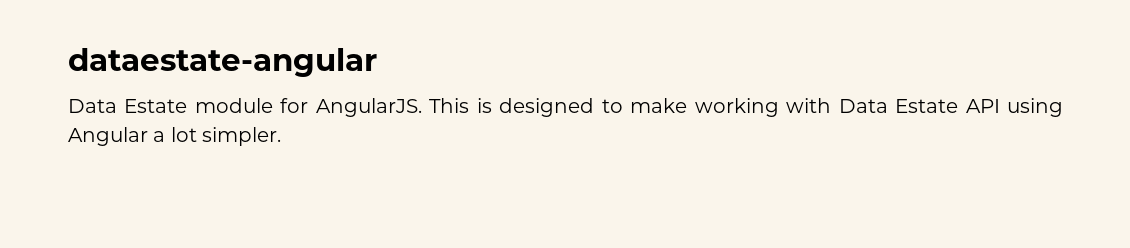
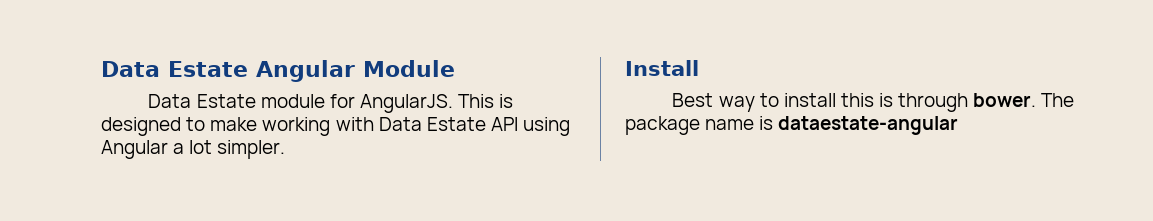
- dataestate-angular
+ Data Estate Angular Module
+ Install
+ Best way to install this is through bower. The package name is dataestate-angular

